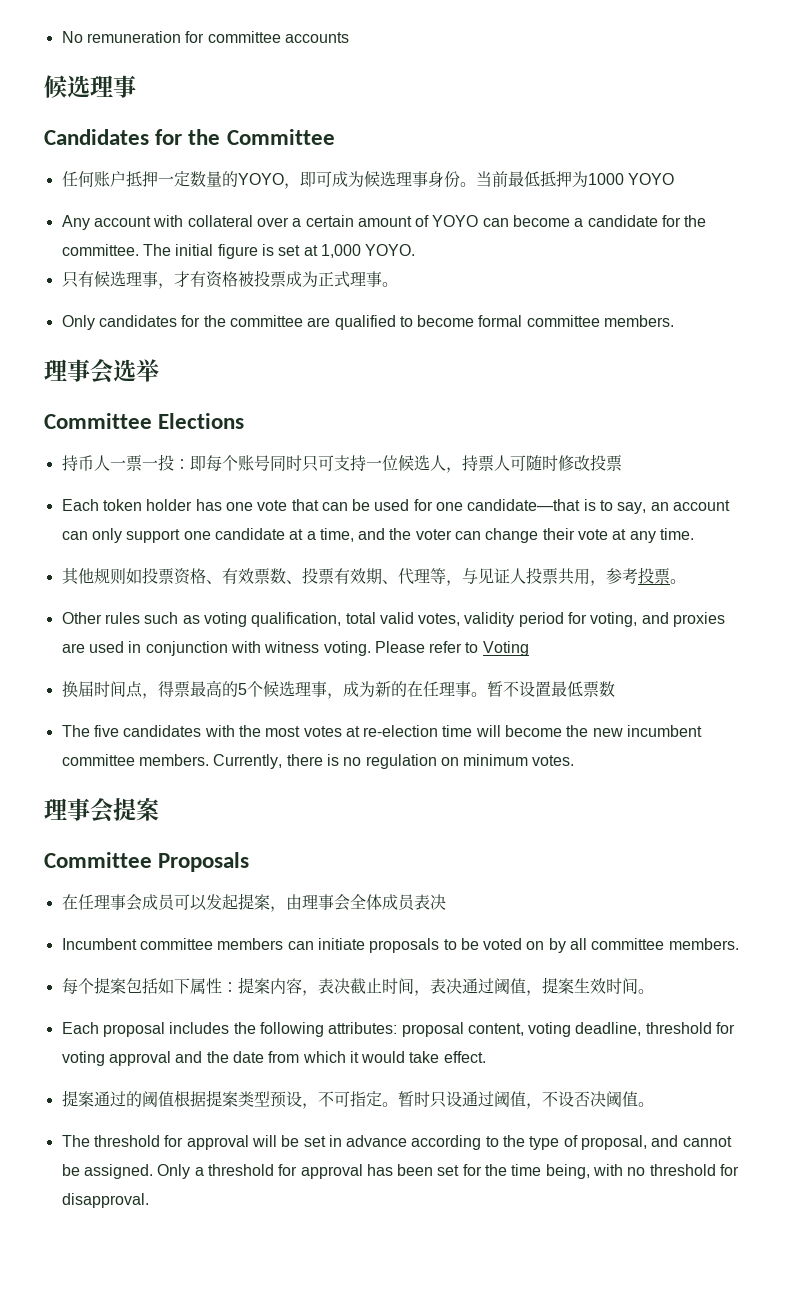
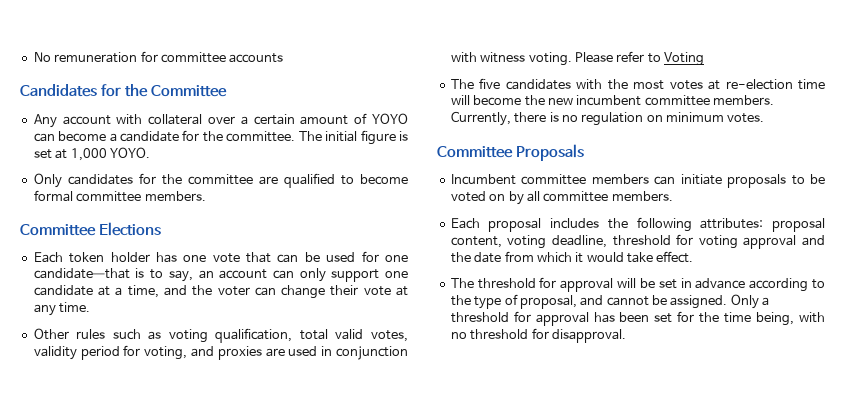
  No remuneration for committee accounts
- 候选理事
- 任何账户抵押一定数量的YOYO，即可成为候选理事身份。当前最低抵押为1000 YOYO
- 只有候选理事，才有资格被投票成为正式理事。
- 理事会选举
- 持币人一票一投：即每个账号同时只可支持一位候选人，持票人可随时修改投票
- 其他规则如投票资格、有效票数、投票有效期、代理等，与见证人投票共用，参考投票。
- 换届时间点，得票最高的5个候选理事，成为新的在任理事。暂不设置最低票数
- 理事会提案
- 在任理事会成员可以发起提案，由理事会全体成员表决
- 每个提案包括如下属性：提案内容，表决截止时间，表决通过阈值，提案生效时间。
- 提案通过的阈值根据提案类型预设，不可指定。暂时只设通过阈值，不设否决阈值。

